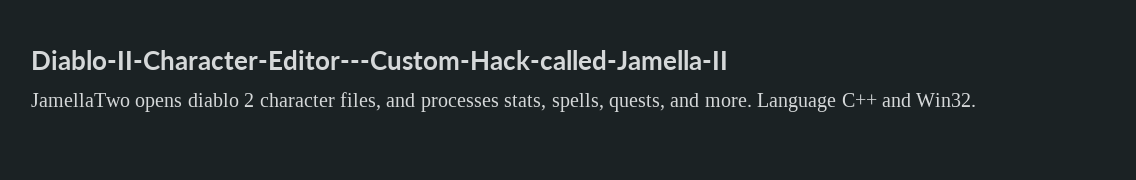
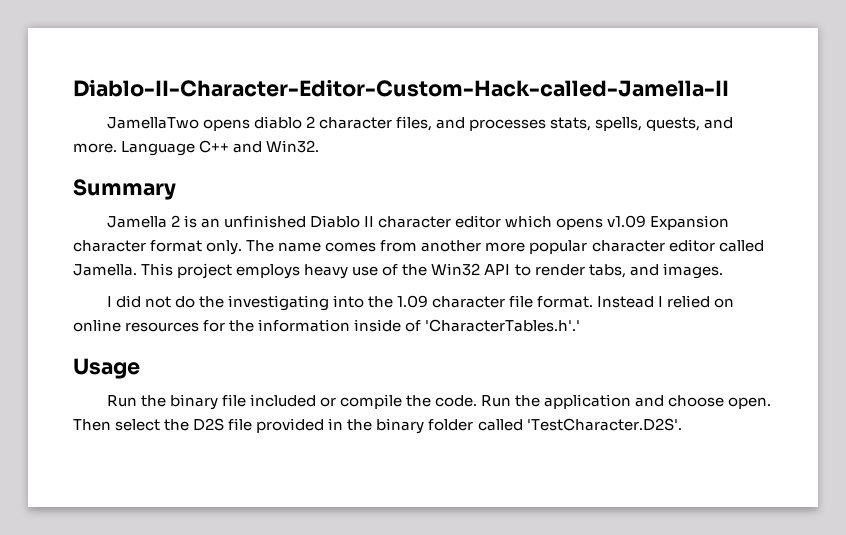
- Diablo-II-Character-Editor---Custom-Hack-called-Jamella-II
+ Diablo-II-Character-Editor-Custom-Hack-called-Jamella-II
+ Summary
+ Jamella 2 is an unfinished Diablo II character editor which opens v1.09 Expansion character format only. The name comes from another more popular character editor called Jamella. This project employs heavy use of the Win32 API to render tabs, and images.
+ I did not do the investigating into the 1.09 character file format. Instead I relied on online resources for the information inside of 'CharacterTables.h'.'
+ Usage
+ Run the binary file included or compile the code. Run the application and choose open. Then select the D2S file provided in the binary folder called 'TestCharacter.D2S'.

